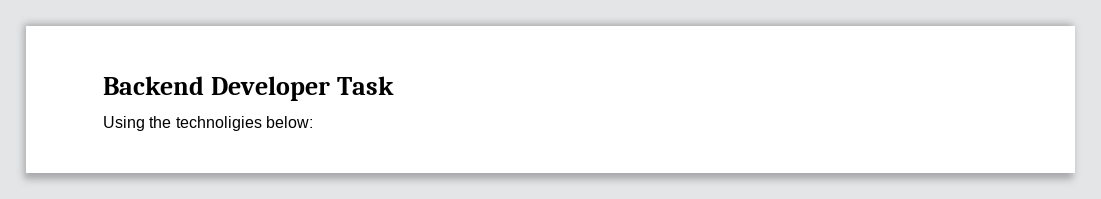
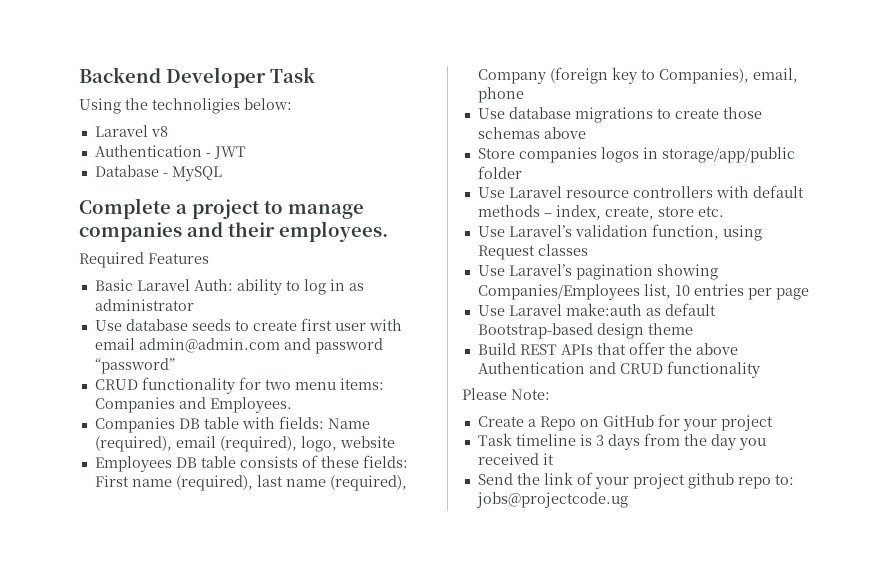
+ Laravel v8
+ Authentication - JWT
+ Database - MySQL
+ Complete a project to manage companies and their employees.
+ Required Features
+ Basic Laravel Auth: ability to log in as administrator
+ Use database seeds to create first user with email admin@admin.com and password “password”
+ CRUD functionality for two menu items: Companies and Employees.
+ Companies DB table with fields: Name (required), email (required), logo, website
+ Employees DB table consists of these fields: First name (required), last name (required), Company (foreign key to Companies), email, phone
+ Use database migrations to create those schemas above
+ Store companies logos in storage/app/public folder
+ Use Laravel resource controllers with default methods – index, create, store etc.
+ Use Laravel’s validation function, using Request classes
+ Use Laravel’s pagination showing Companies/Employees list, 10 entries per page
+ Use Laravel make:auth as default Bootstrap-based design theme
+ Build REST APIs that offer the above Authentication and CRUD functionality
+ Please Note:
+ Create a Repo on GitHub for your project
+ Task timeline is 3 days from the day you received it
+ Send the link of your project github repo to: jobs@projectcode.ug

